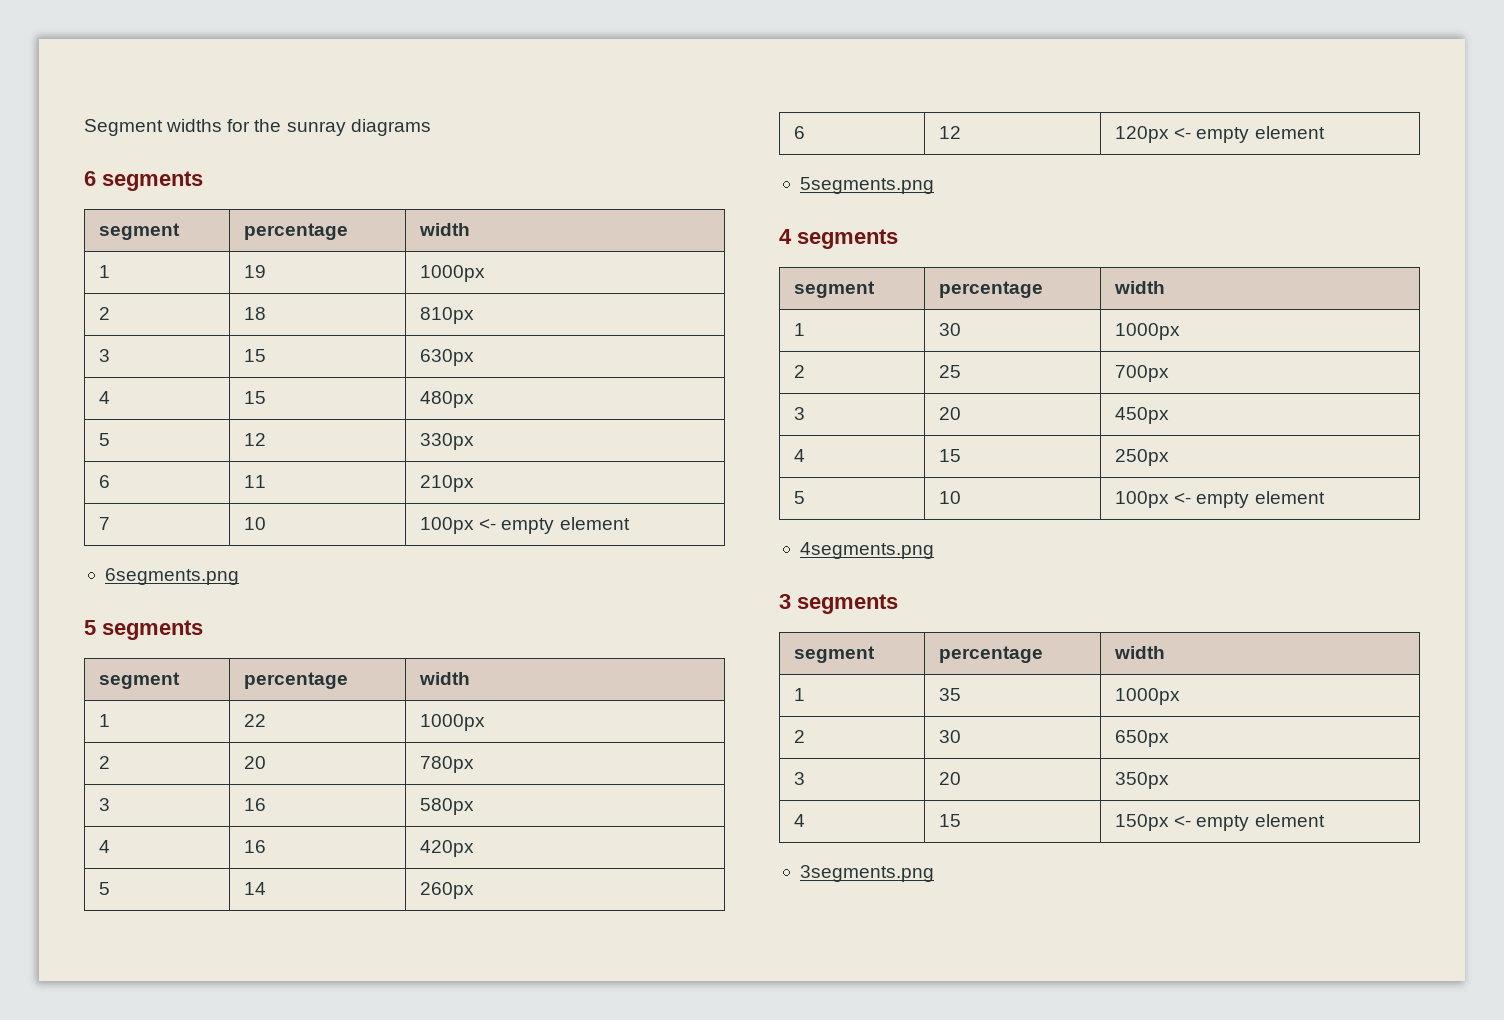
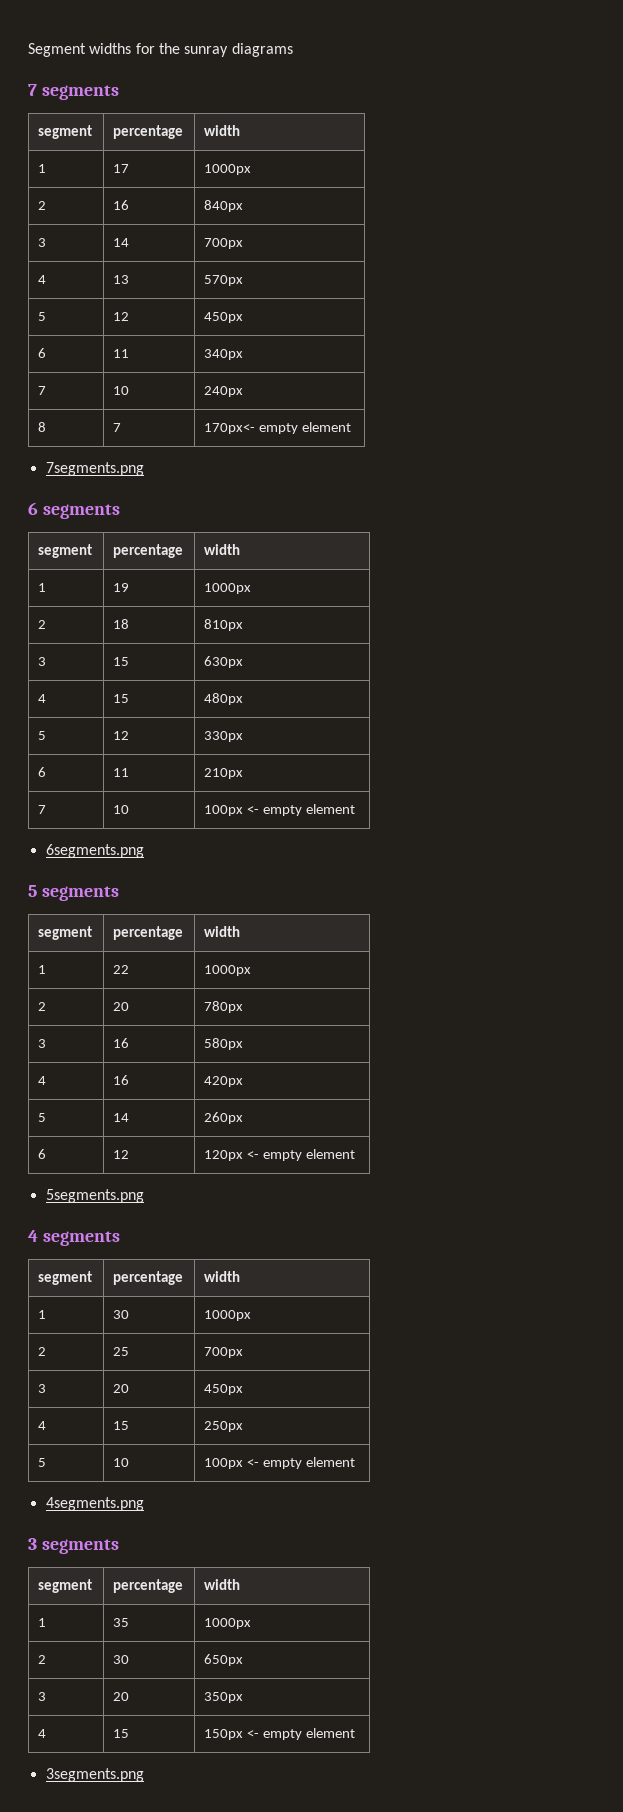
+ 7 segments
+ segment | percentage | width
+ 1 | 17 | 1000px
+ 2 | 16 | 840px
+ 3 | 14 | 700px
+ 4 | 13 | 570px
+ 5 | 12 | 450px
+ 6 | 11 | 340px
+ 7 | 10 | 240px
+ 8 | 7 | 170px<- empty element
+ 7segments.png

